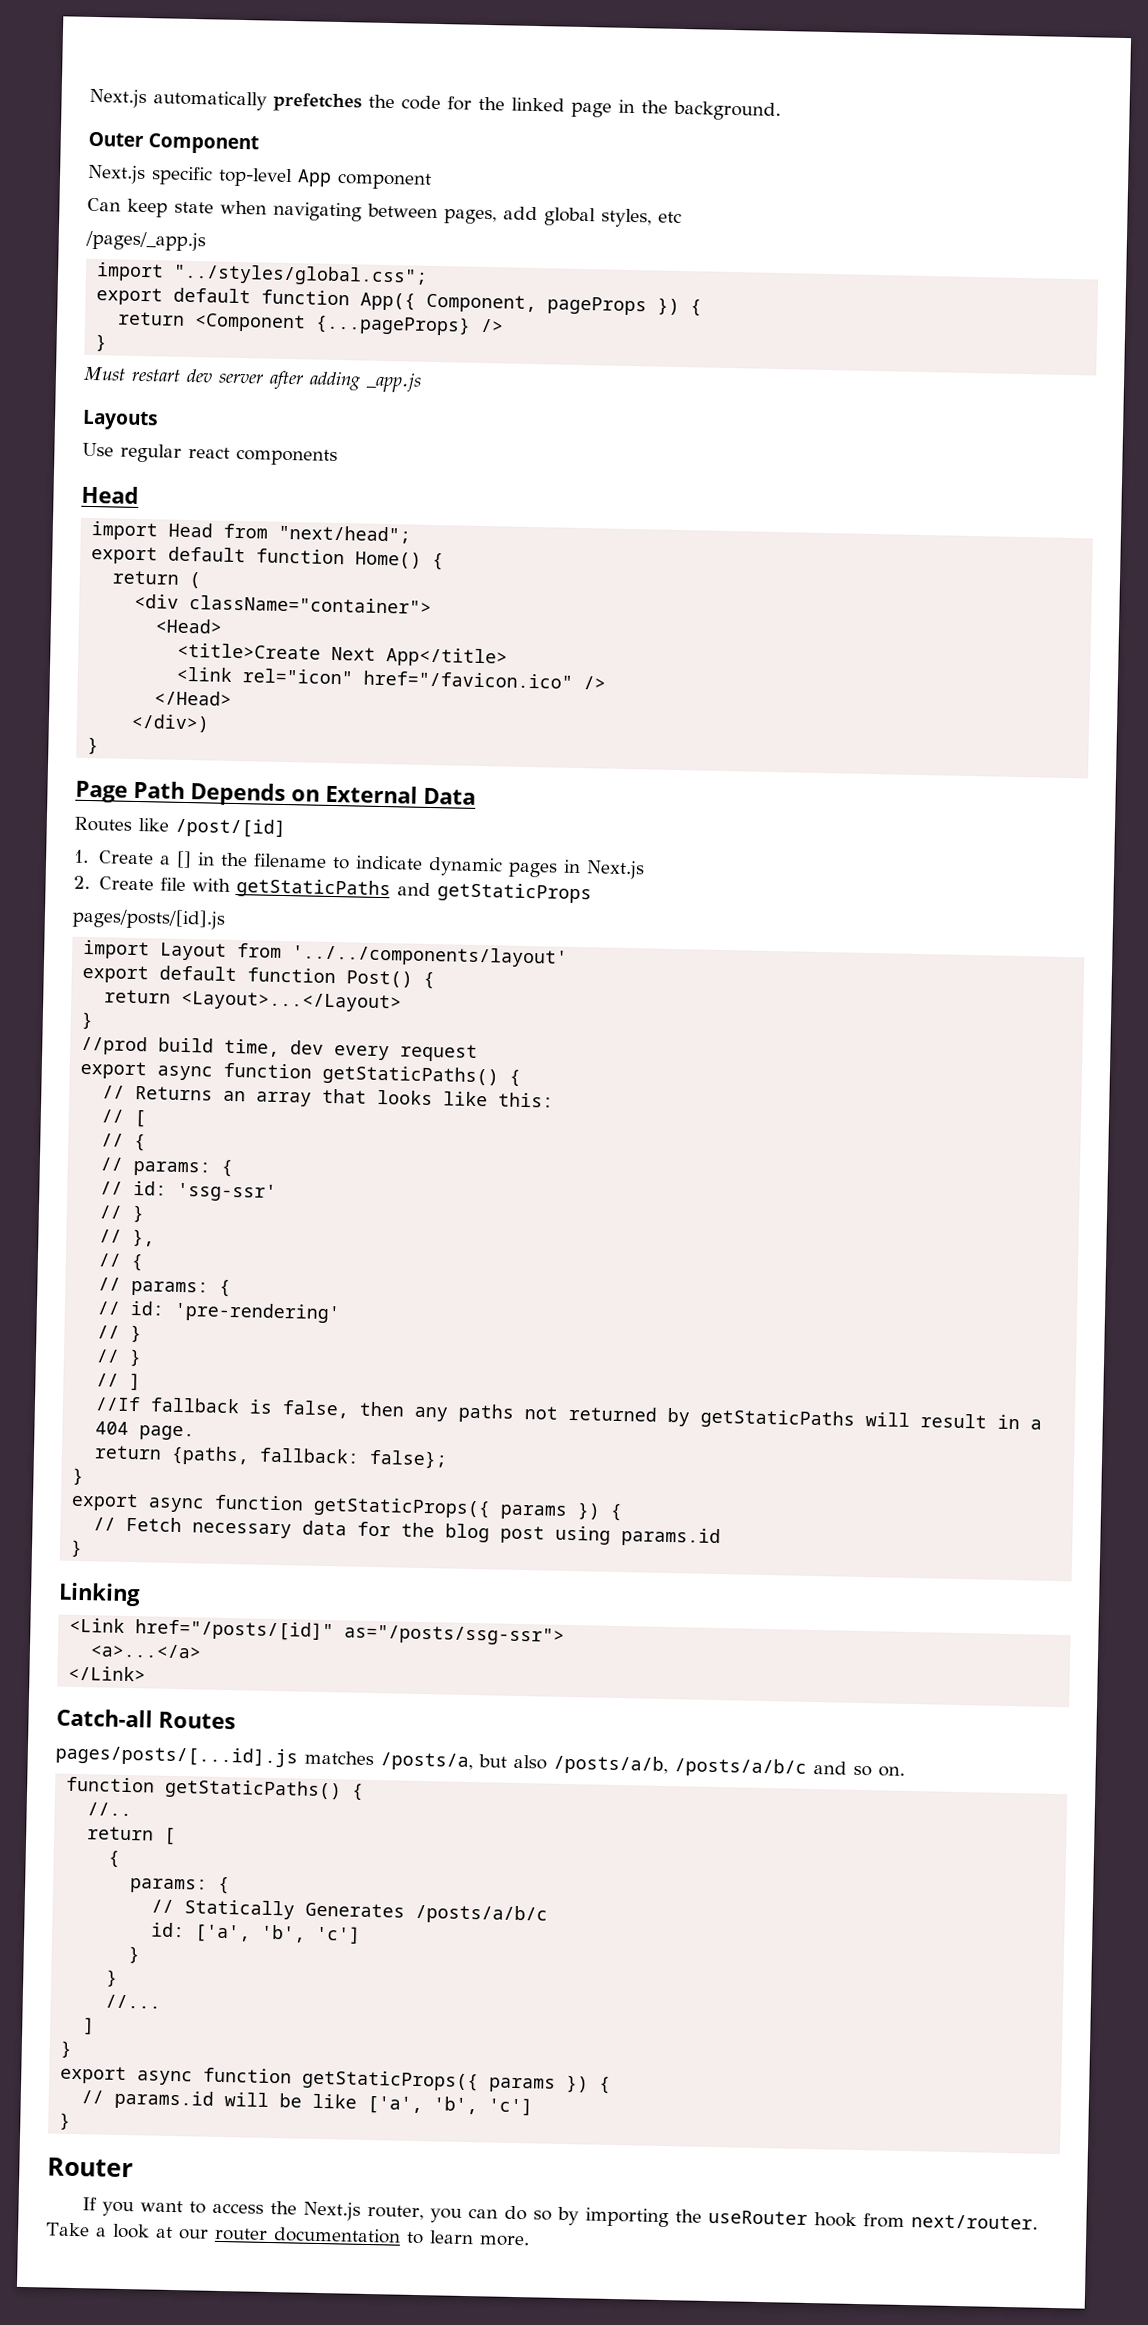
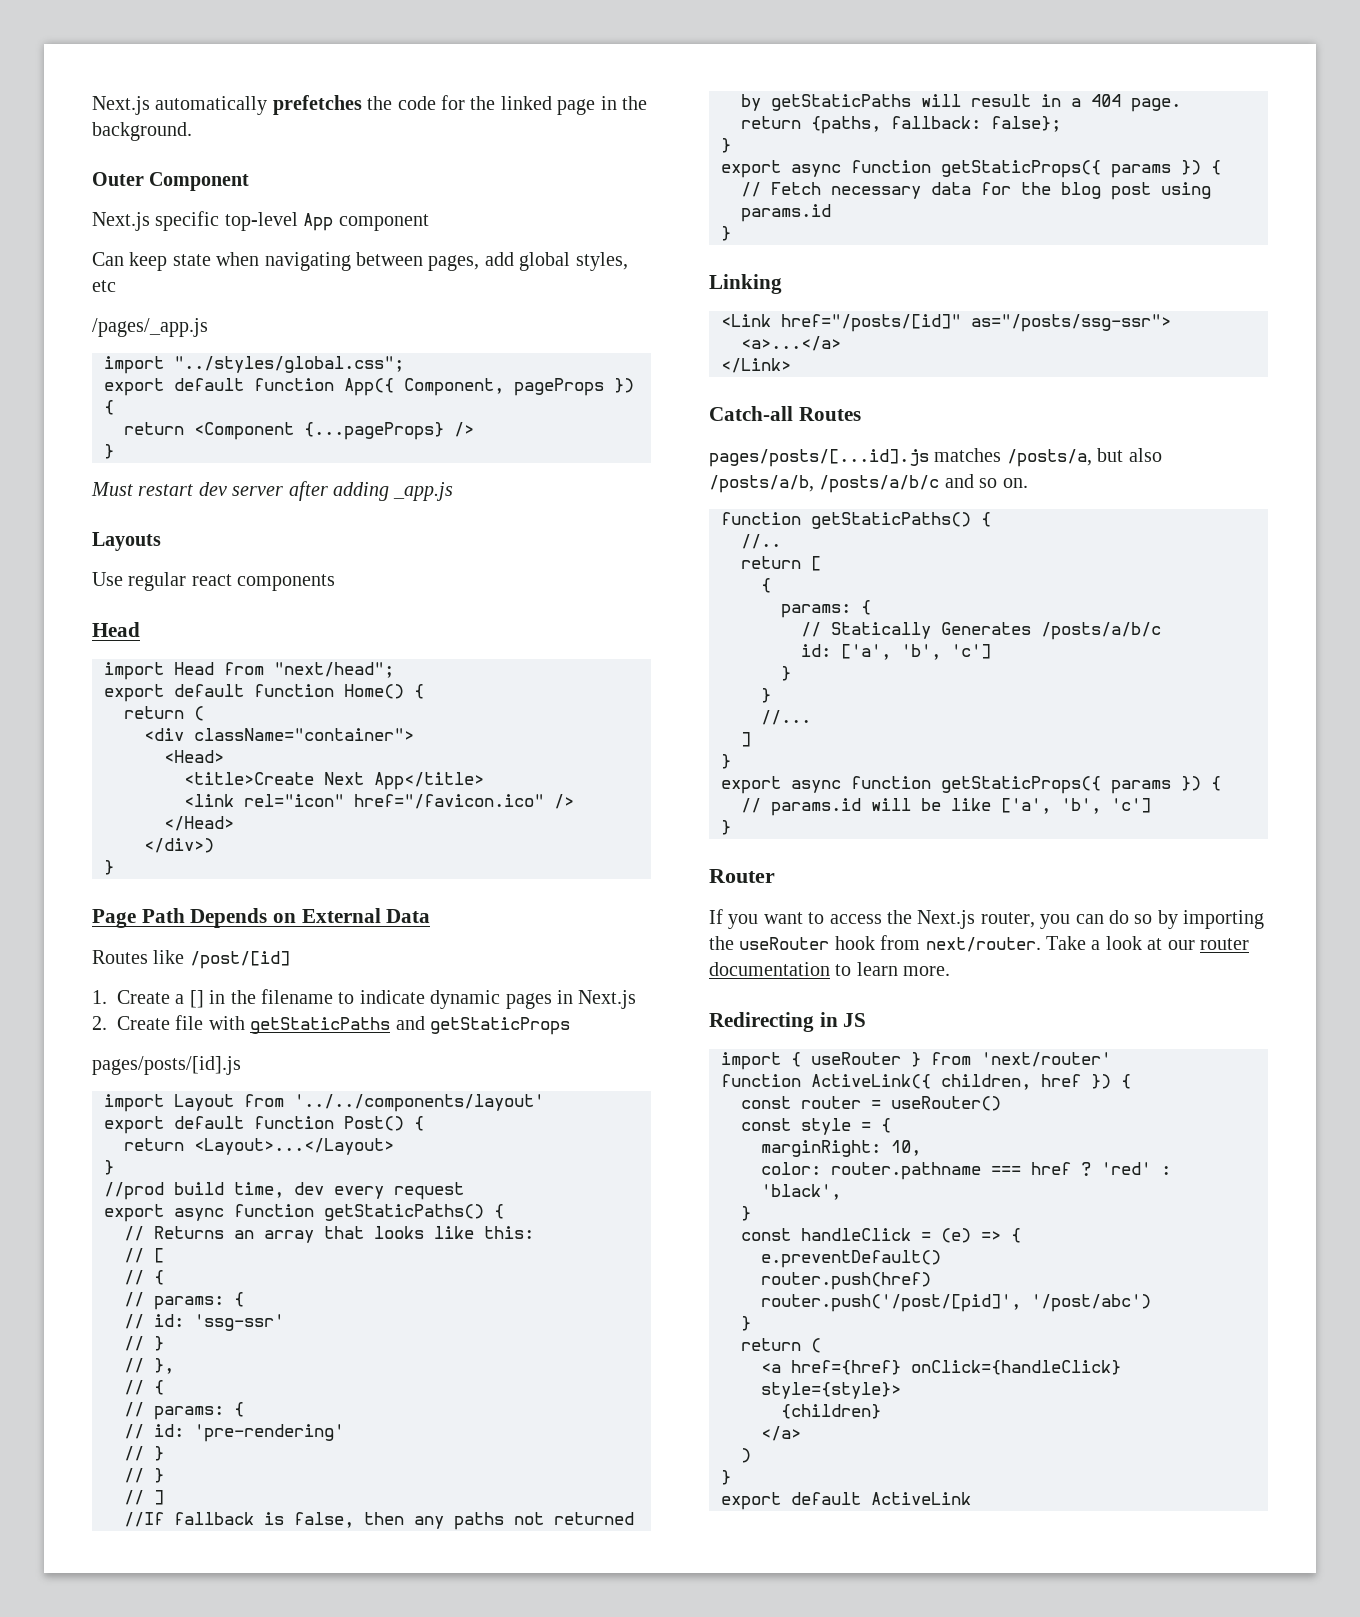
+ Redirecting in JS
+ import { useRouter } from 'next/router'
+ function ActiveLink({ children, href }) {
+ const router = useRouter()
+ const style = {
+ marginRight: 10,
+ color: router.pathname === href ? 'red' : 'black',
+ }
+ const handleClick = (e) => {
+ e.preventDefault()
+ router.push(href)
+ router.push('/post/[pid]', '/post/abc')
+ }
+ return (
+ <a href={href} onClick={handleClick} style={style}>
+ {children}
+ </a>
+ )
+ }
+ export default ActiveLink

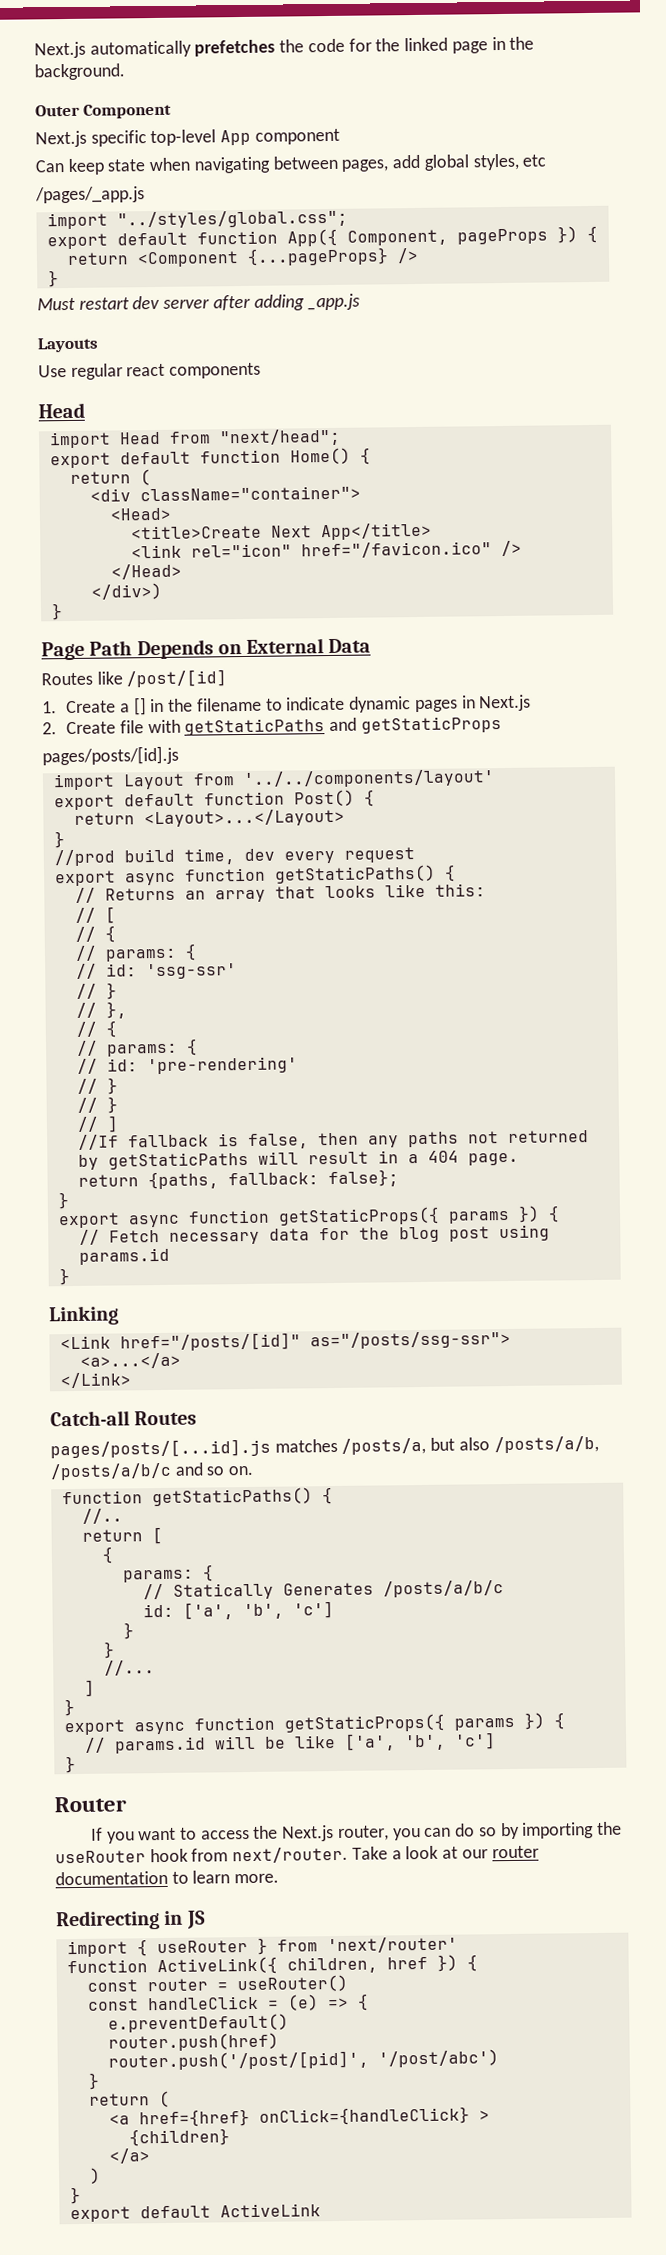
- const style = {
- marginRight: 10,
- color: router.pathname === href ? 'red' : 'black',
- }
- <a href={href} onClick={handleClick} style={style}>
+ <a href={href} onClick={handleClick} >

